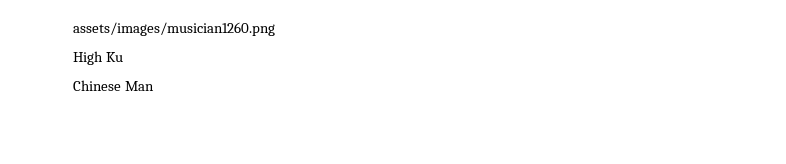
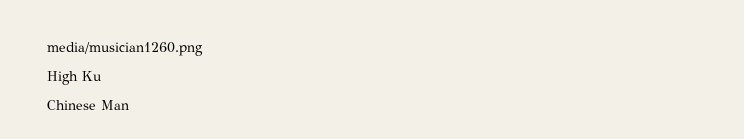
- assets/images/musician1260.png
+ media/musician1260.png

